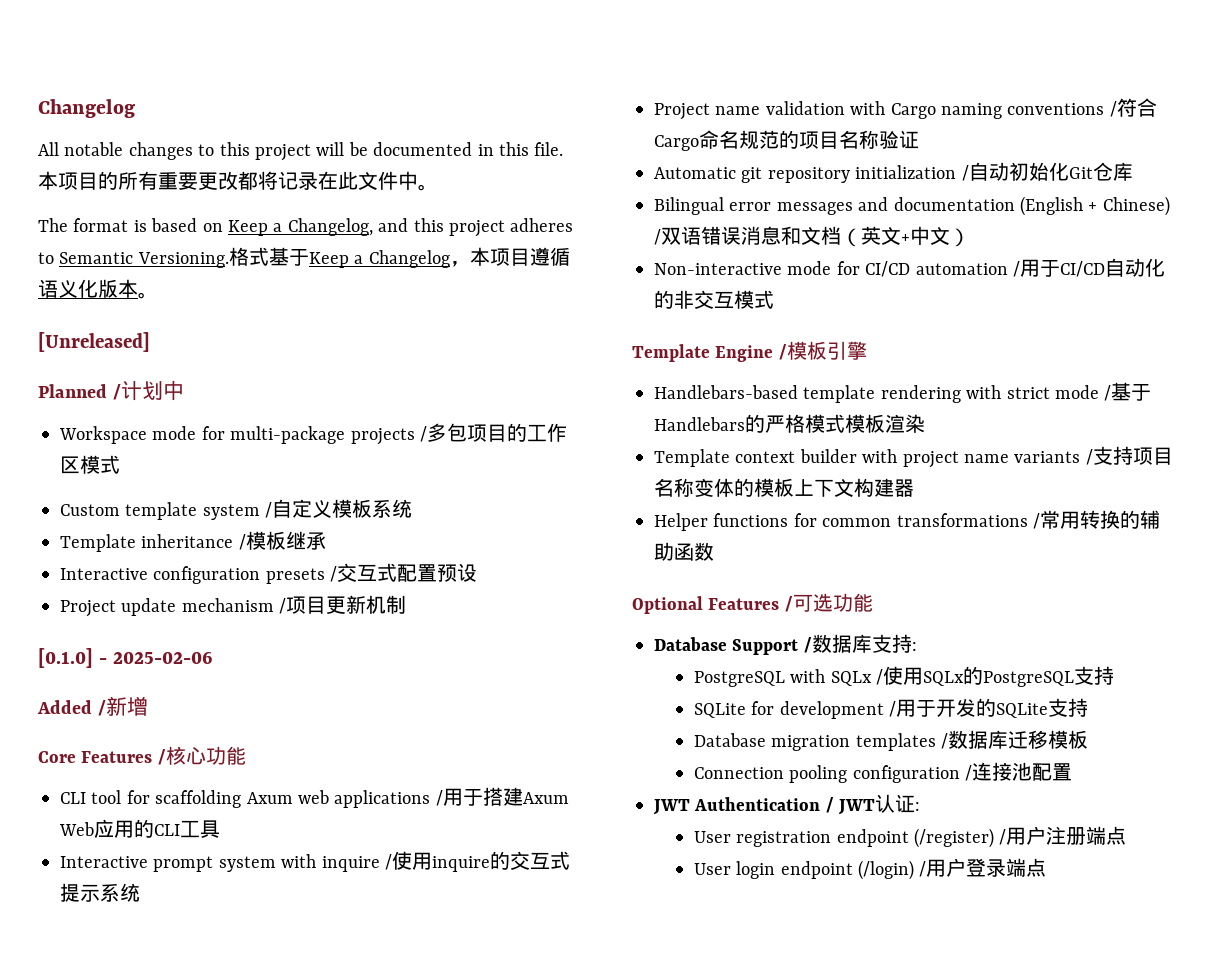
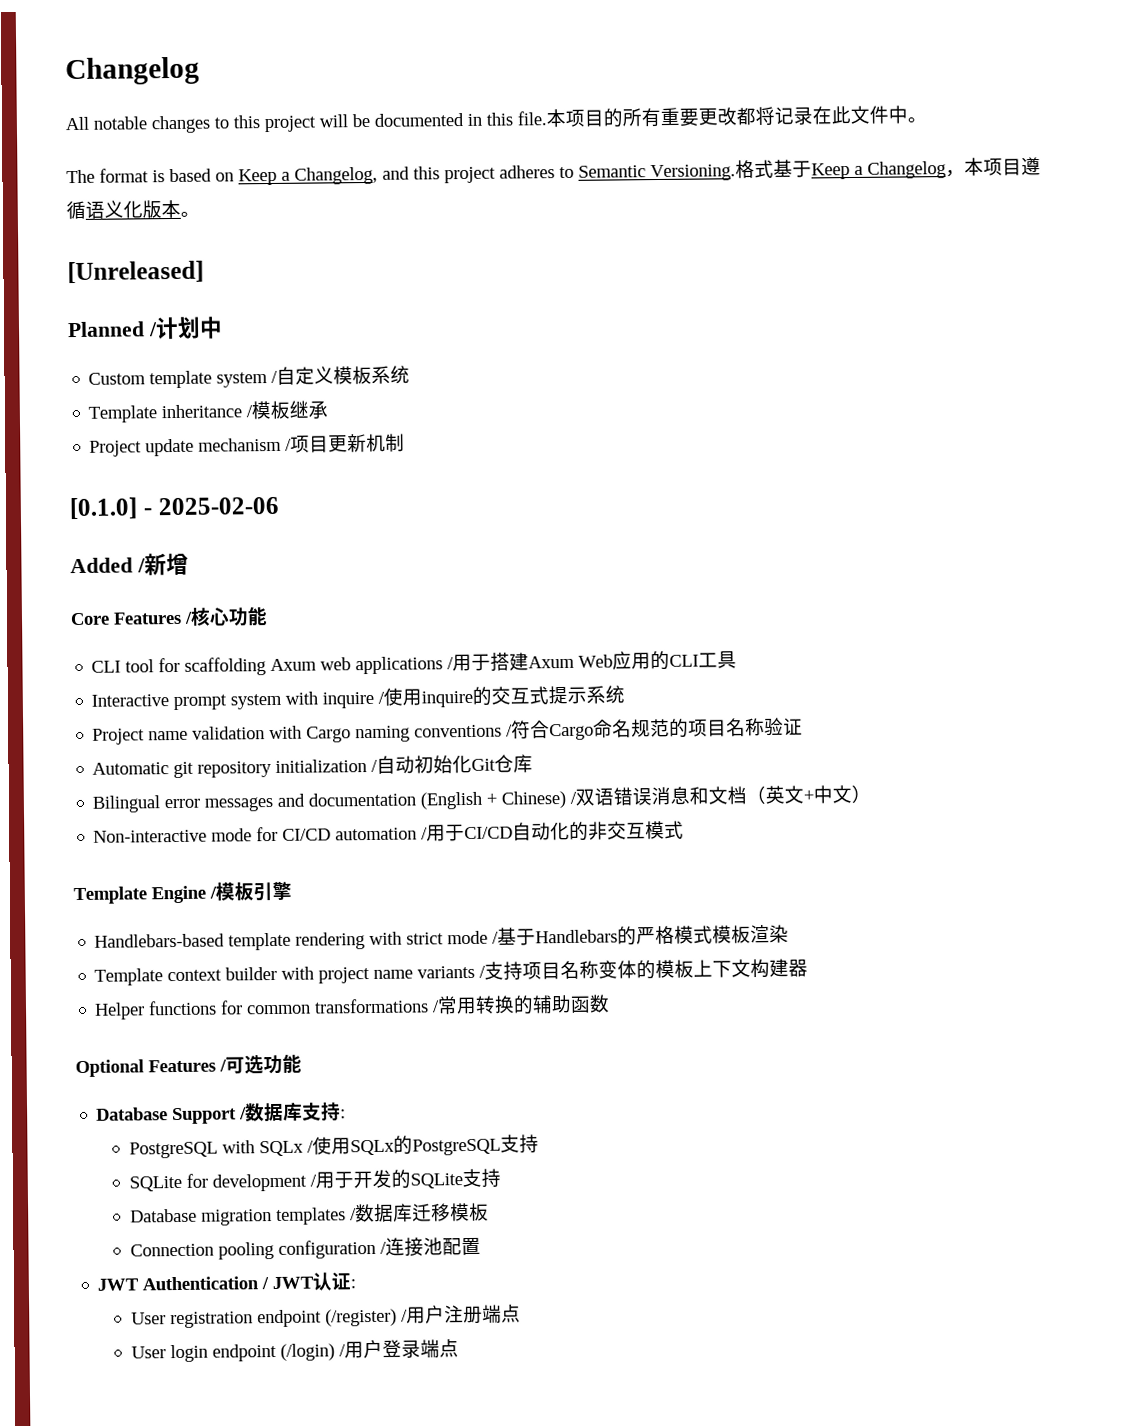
- Workspace mode for multi-package projects /多包项目的工作区模式
- Interactive configuration presets /交互式配置预设

